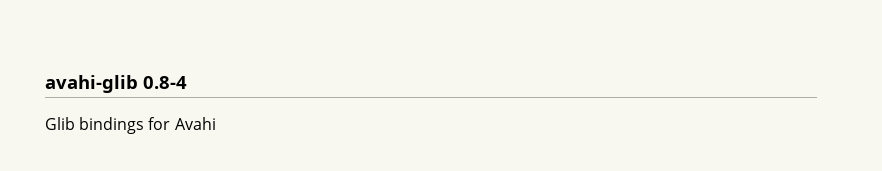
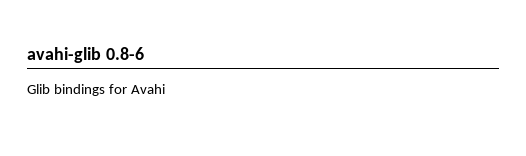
- avahi-glib 0.8-4
+ avahi-glib 0.8-6

